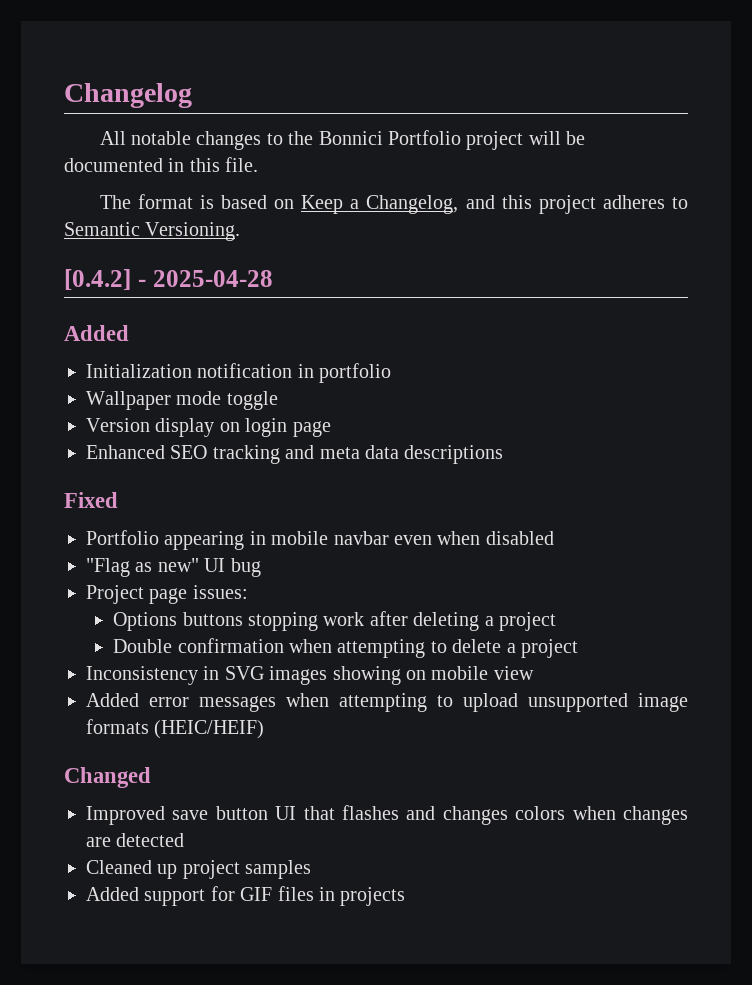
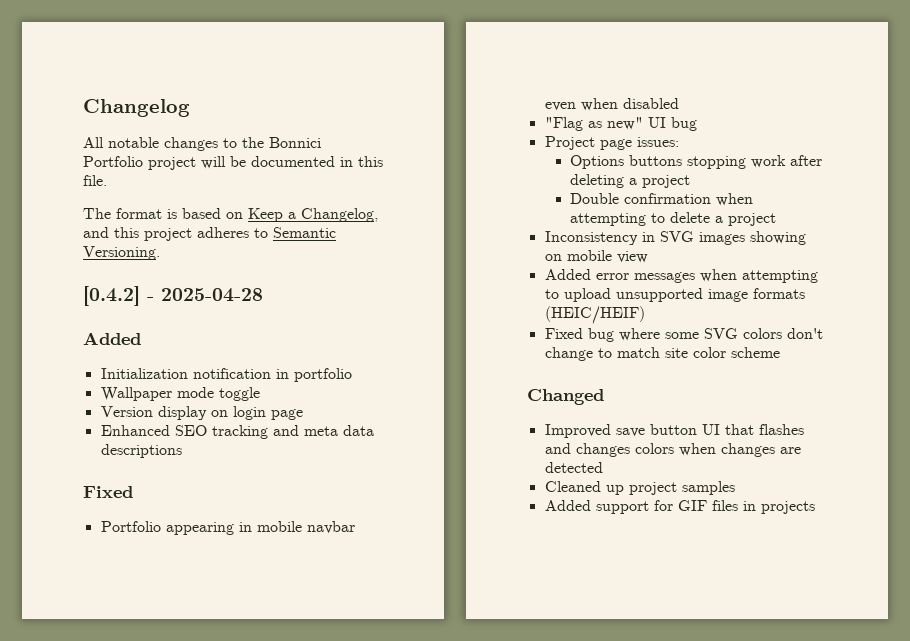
+ Fixed bug where some SVG colors don't change to match site color scheme

